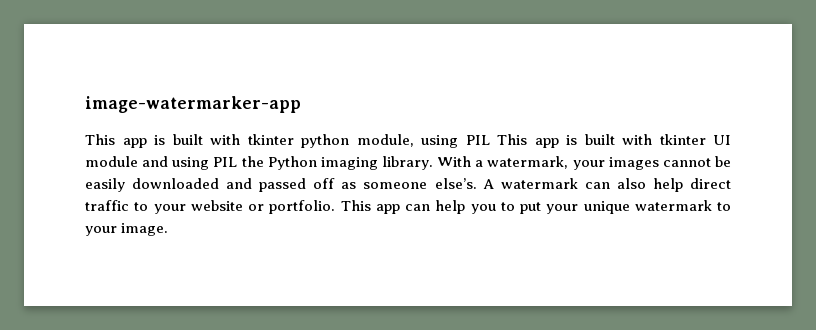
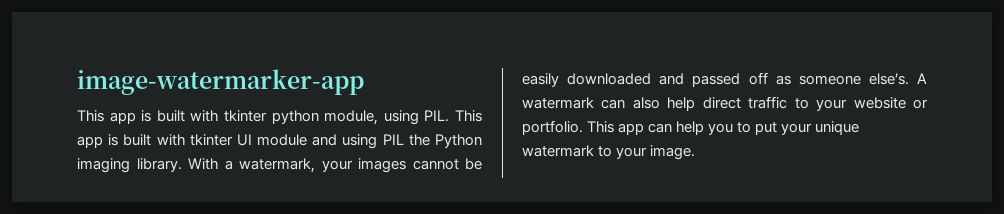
- This app is built with tkinter python module, using PIL This app is built with tkinter UI module and using PIL the Python imaging library.
+ This app is built with tkinter python module, using PIL. This app is built with tkinter UI module and using PIL the Python imaging library.

